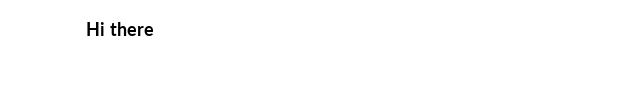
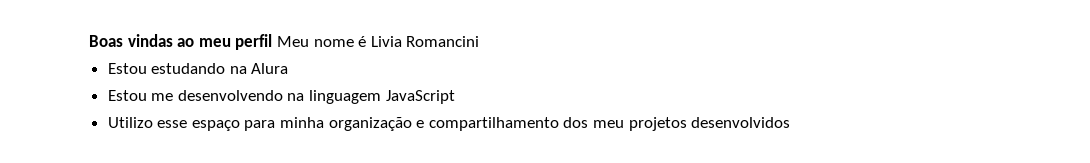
- Hi there
+ Boas vindas ao meu perfil Meu nome é Livia Romancini
+ Estou estudando na Alura
+ Estou me desenvolvendo na linguagem JavaScript
+ Utilizo esse espaço para minha organização e compartilhamento dos meu projetos desenvolvidos

